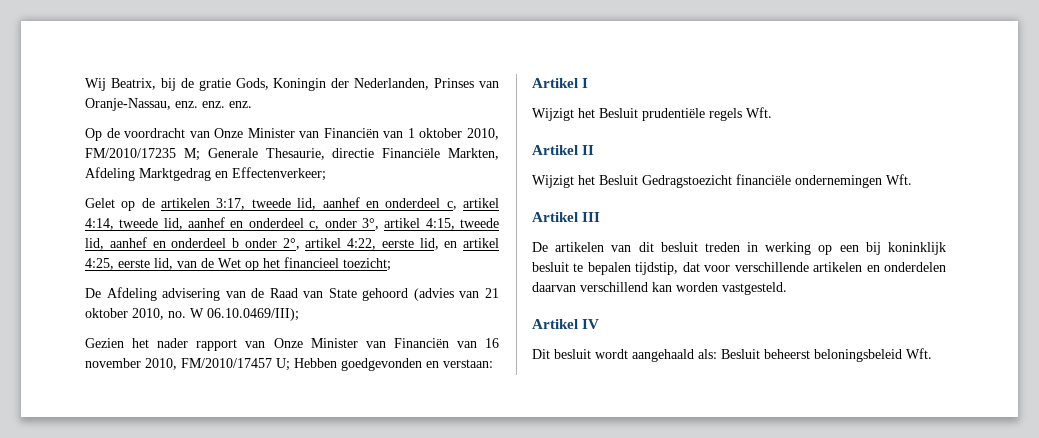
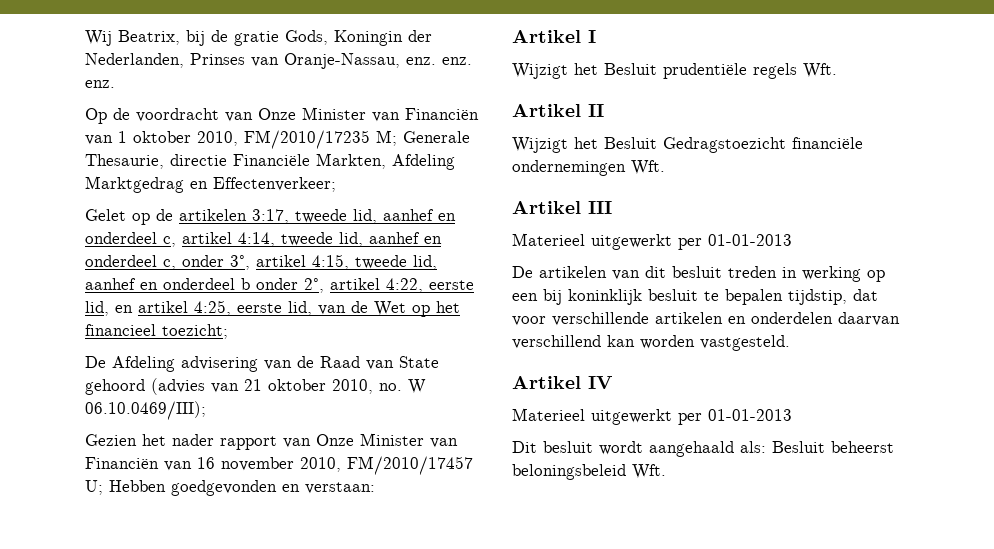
  Artikel III
+ Materieel uitgewerkt per 01-01-2013
  Artikel IV
+ Materieel uitgewerkt per 01-01-2013

